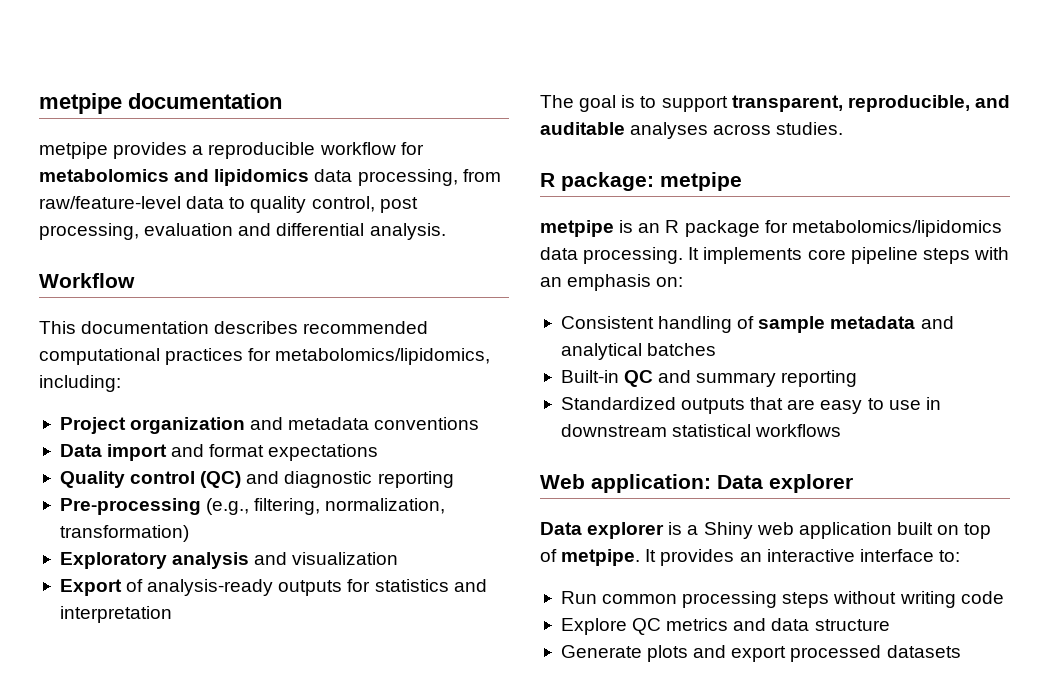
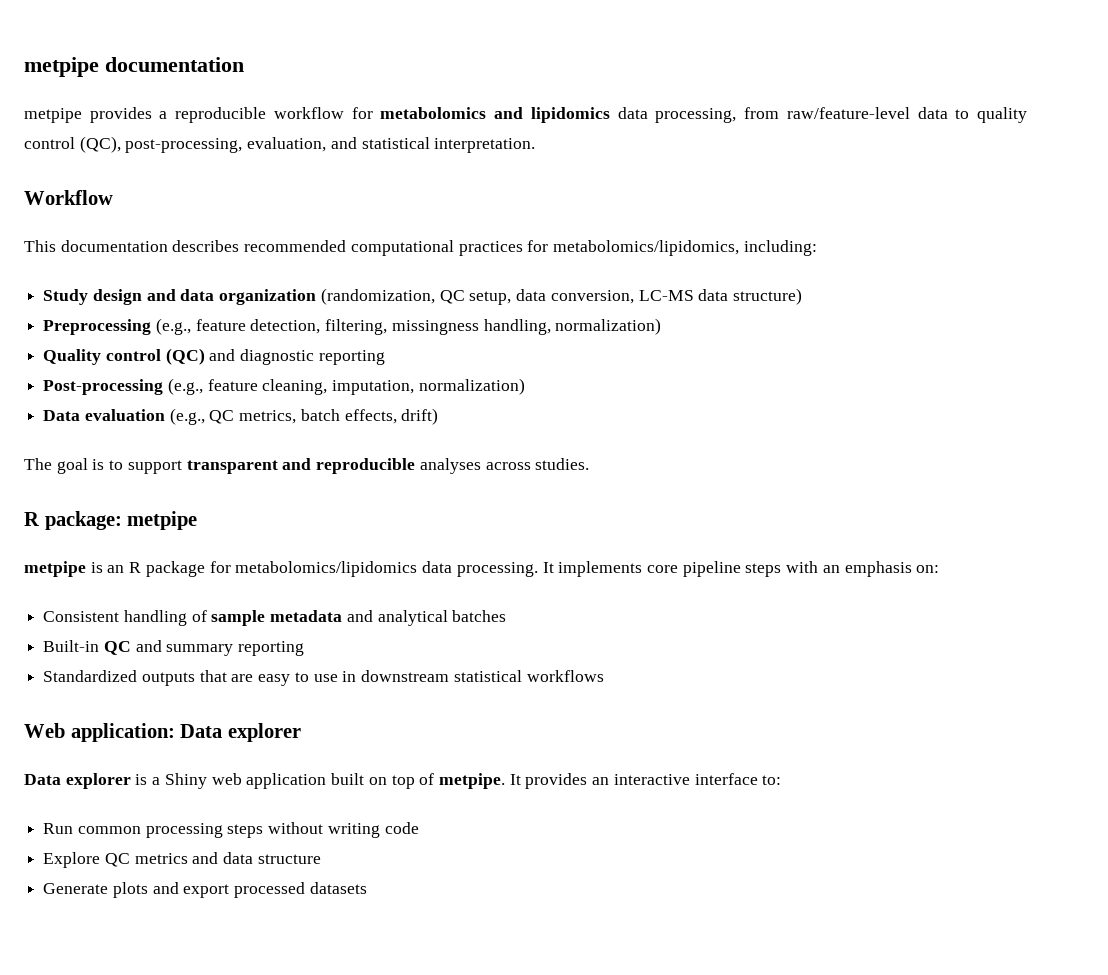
- metpipe provides a reproducible workflow for metabolomics and lipidomics data processing, from raw/feature-level data to quality control, post processing, evaluation and differential analysis.
+ metpipe provides a reproducible workflow for metabolomics and lipidomics data processing, from raw/feature-level data to quality control (QC), post-processing, evaluation, and statistical interpretation.
- Project organization and metadata conventions
- Data import and format expectations
+ Study design and data organization (randomization, QC setup, data conversion, LC-MS data structure)
+ Preprocessing (e.g., feature detection, filtering, missingness handling, normalization)
- Pre-processing (e.g., filtering, normalization, transformation)
- Exploratory analysis and visualization
- Export of analysis-ready outputs for statistics and interpretation
+ Post-processing (e.g., feature cleaning, imputation, normalization)
+ Data evaluation (e.g., QC metrics, batch effects, drift)
- The goal is to support transparent, reproducible, and auditable analyses across studies.
+ The goal is to support transparent and reproducible analyses across studies.

